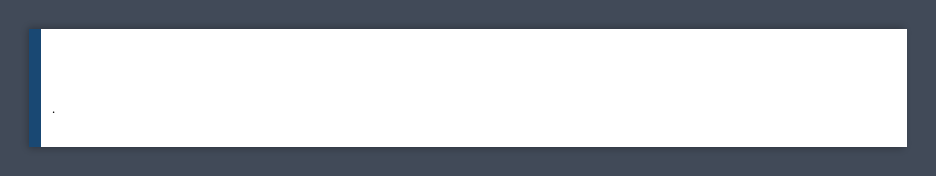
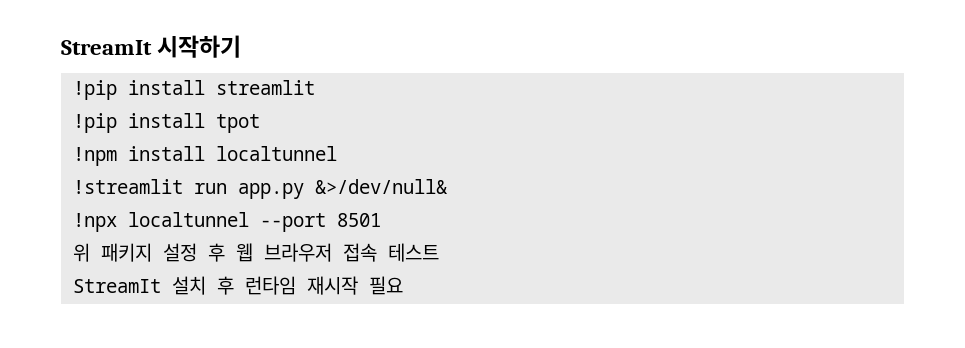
- .
+ StreamIt 시작하기
+ !pip install streamlit
+ !pip install tpot
+ !npm install localtunnel
+ !streamlit run app.py &>/dev/null&
+ !npx localtunnel --port 8501
+ 위 패키지 설정 후 웹 브라우저 접속 테스트
+ StreamIt 설치 후 런타임 재시작 필요

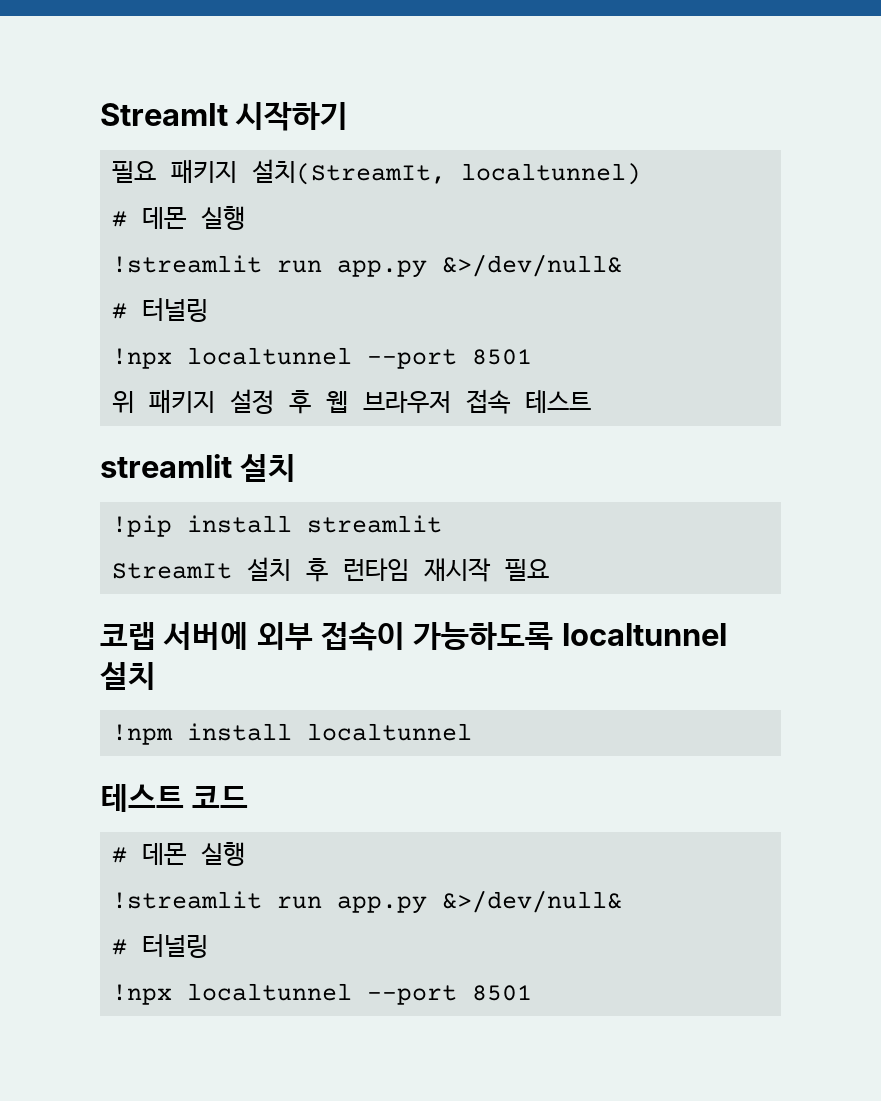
- !pip install streamlit
- !pip install tpot
- !npm install localtunnel
+ 필요 패키지 설치(StreamIt, localtunnel)
+ # 데몬 실행
  !streamlit run app.py &>/dev/null&
+ # 터널링
+ streamlit 설치
+ !pip install streamlit
+ 코랩 서버에 외부 접속이 가능하도록 localtunnel 설치
+ !npm install localtunnel
+ 테스트 코드
+ # 데몬 실행
+ !streamlit run app.py &>/dev/null&
+ # 터널링
+ !npx localtunnel --port 8501

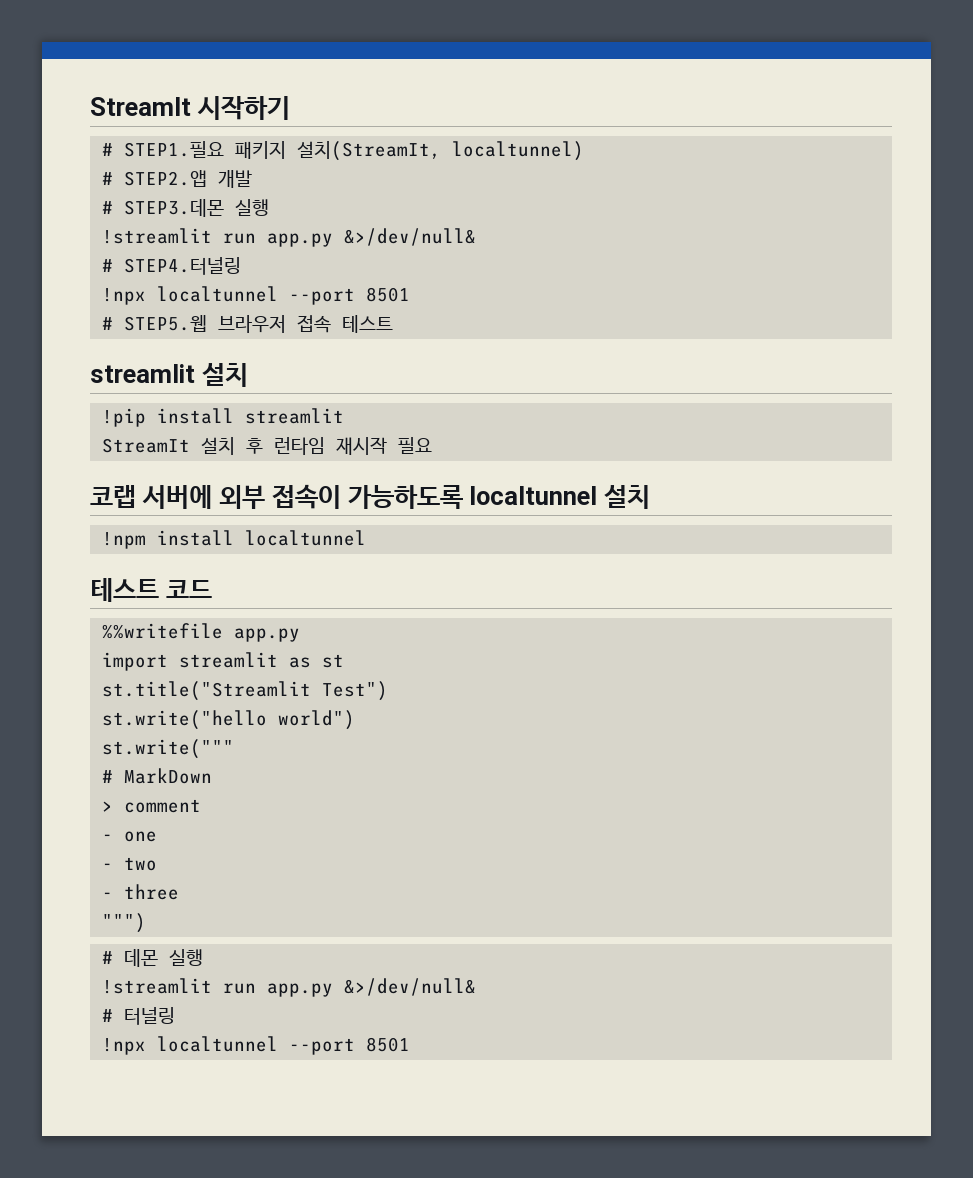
- 필요 패키지 설치(StreamIt, localtunnel)
- # 데몬 실행
+ # STEP1.필요 패키지 설치(StreamIt, localtunnel)
+ # STEP2.앱 개발
+ # STEP3.데몬 실행
  !streamlit run app.py &>/dev/null&
- # 터널링
+ # STEP4.터널링
- 위 패키지 설정 후 웹 브라우저 접속 테스트
+ # STEP5.웹 브라우저 접속 테스트
+ %%writefile app.py
+ import streamlit as st
+ st.title("Streamlit Test")
+ st.write("hello world")
+ st.write("""
+ # MarkDown
+ > comment
+ - one
+ - two
+ - three
+ """)

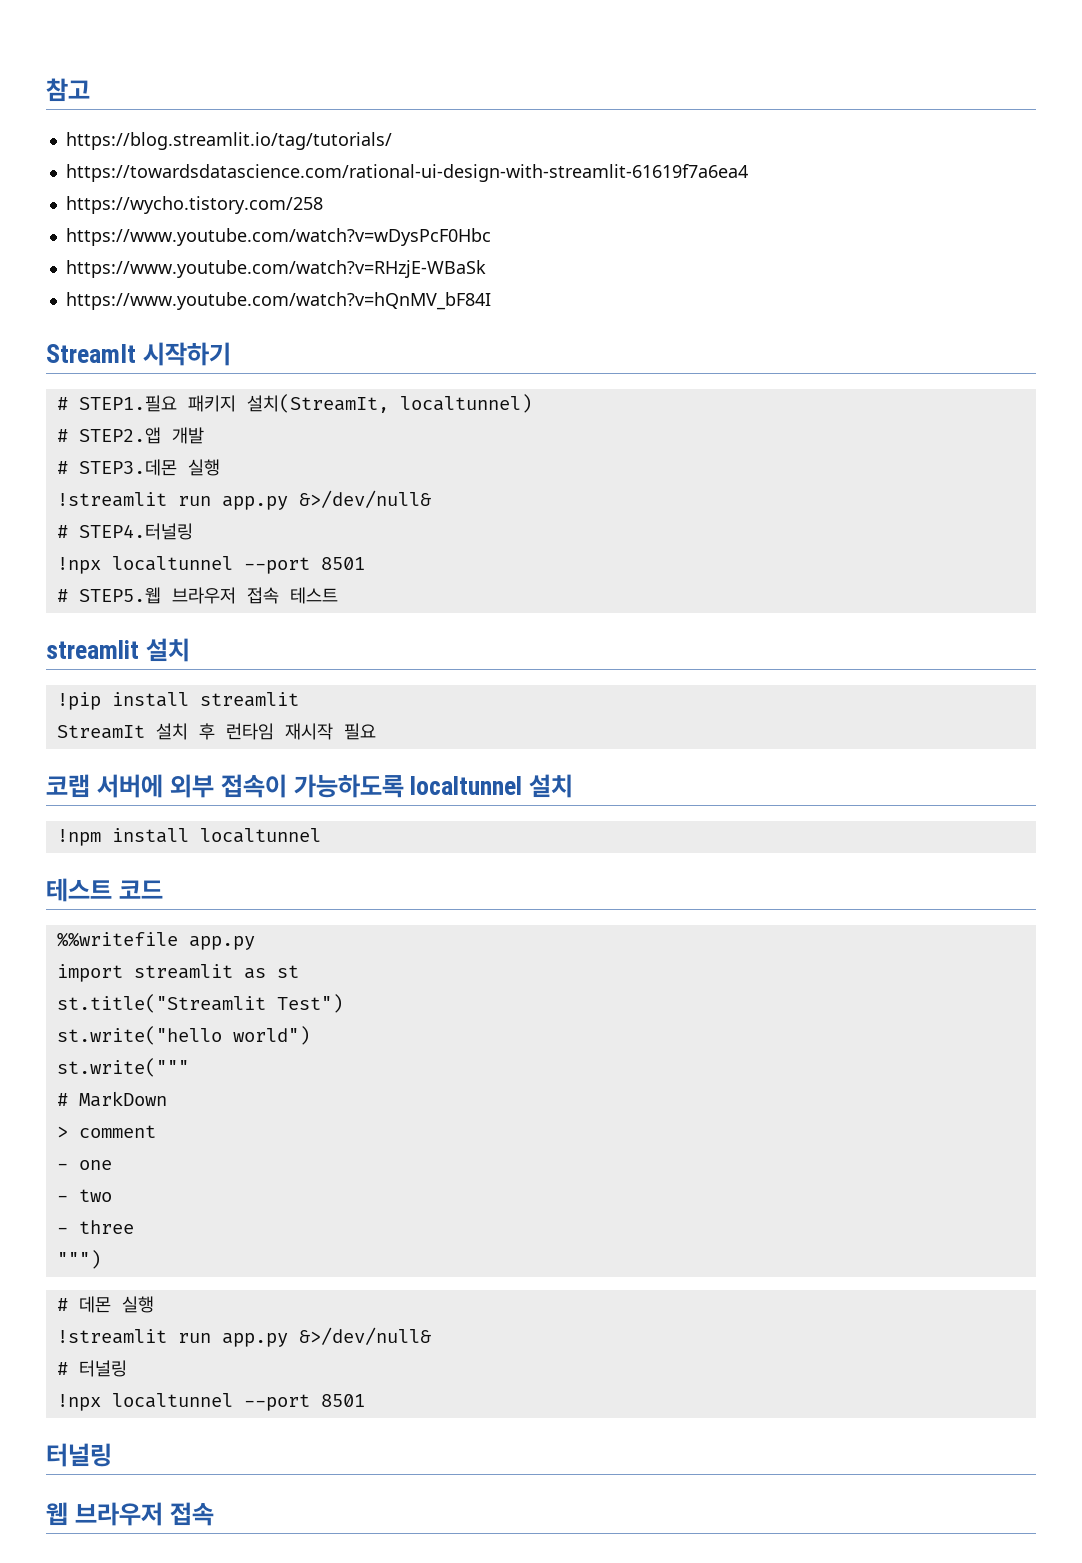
+ 참고
+ https://blog.streamlit.io/tag/tutorials/
+ https://towardsdatascience.com/rational-ui-design-with-streamlit-61619f7a6ea4
+ https://wycho.tistory.com/258
+ https://www.youtube.com/watch?v=wDysPcF0Hbc
+ https://www.youtube.com/watch?v=RHzjE-WBaSk
+ https://www.youtube.com/watch?v=hQnMV_bF84I
  # 터널링
  !npx localtunnel --port 8501
+ 터널링
+ 웹 브라우저 접속

